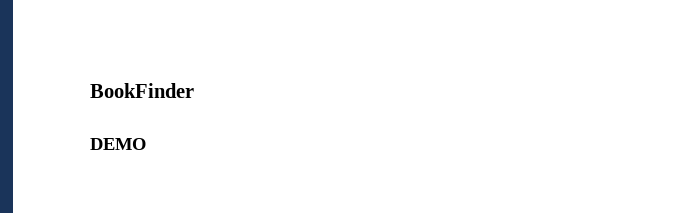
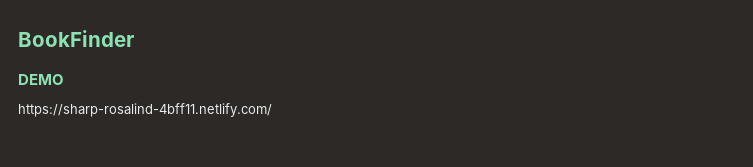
+ https://sharp-rosalind-4bff11.netlify.com/

